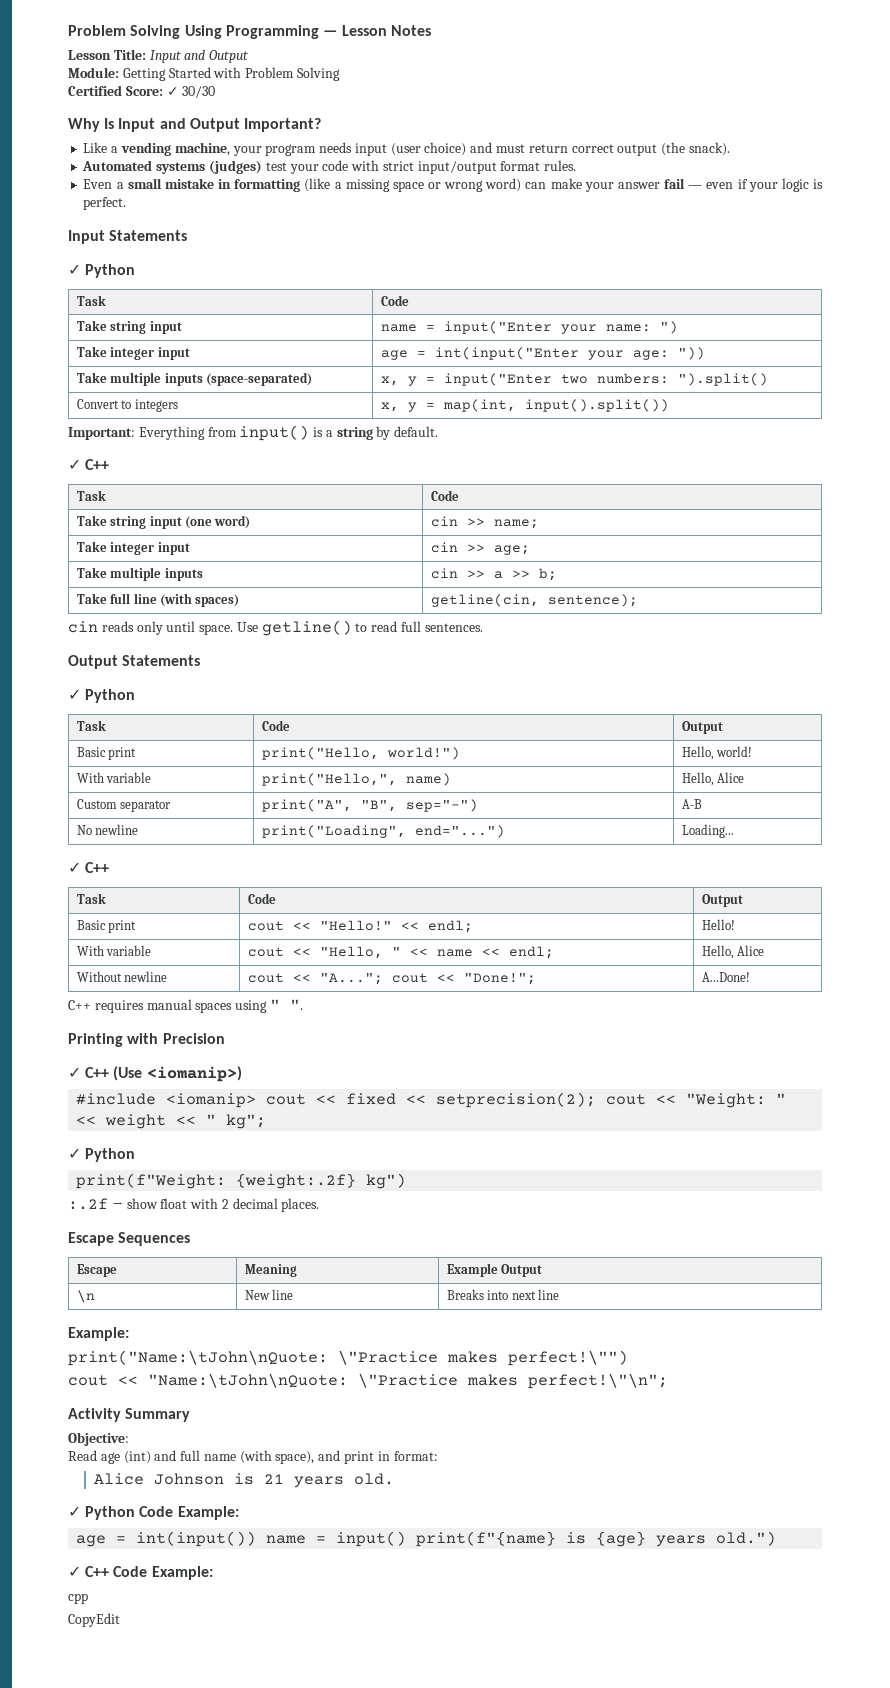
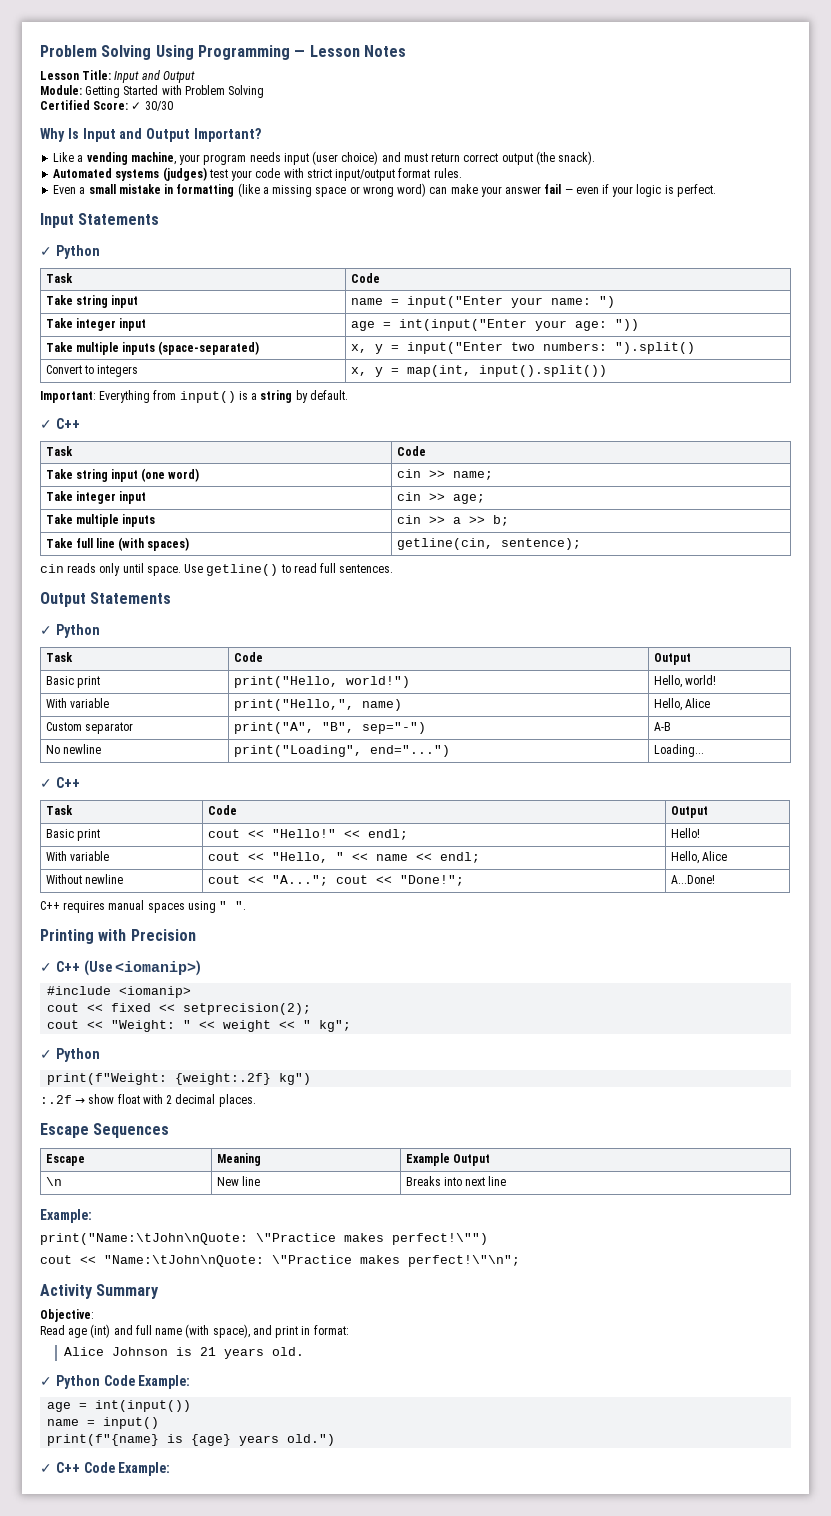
- #include <iomanip> cout << fixed << setprecision(2); cout << "Weight: " << weight << " kg";
+ #include <iomanip>
+ cout << fixed << setprecision(2);
+ cout << "Weight: " << weight << " kg";
- age = int(input()) name = input() print(f"{name} is {age} years old.")
+ age = int(input())
+ name = input()
+ print(f"{name} is {age} years old.")
- cpp
- CopyEdit

